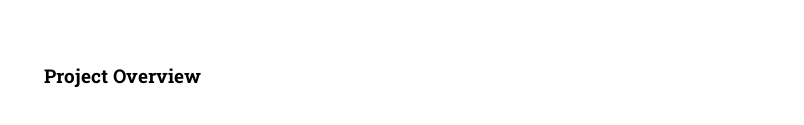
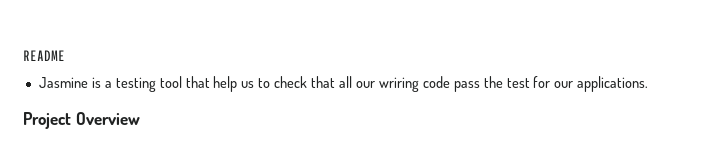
+ README
+ Jasmine is a testing tool that help us to check that all our wriring code pass the test for our applications.

